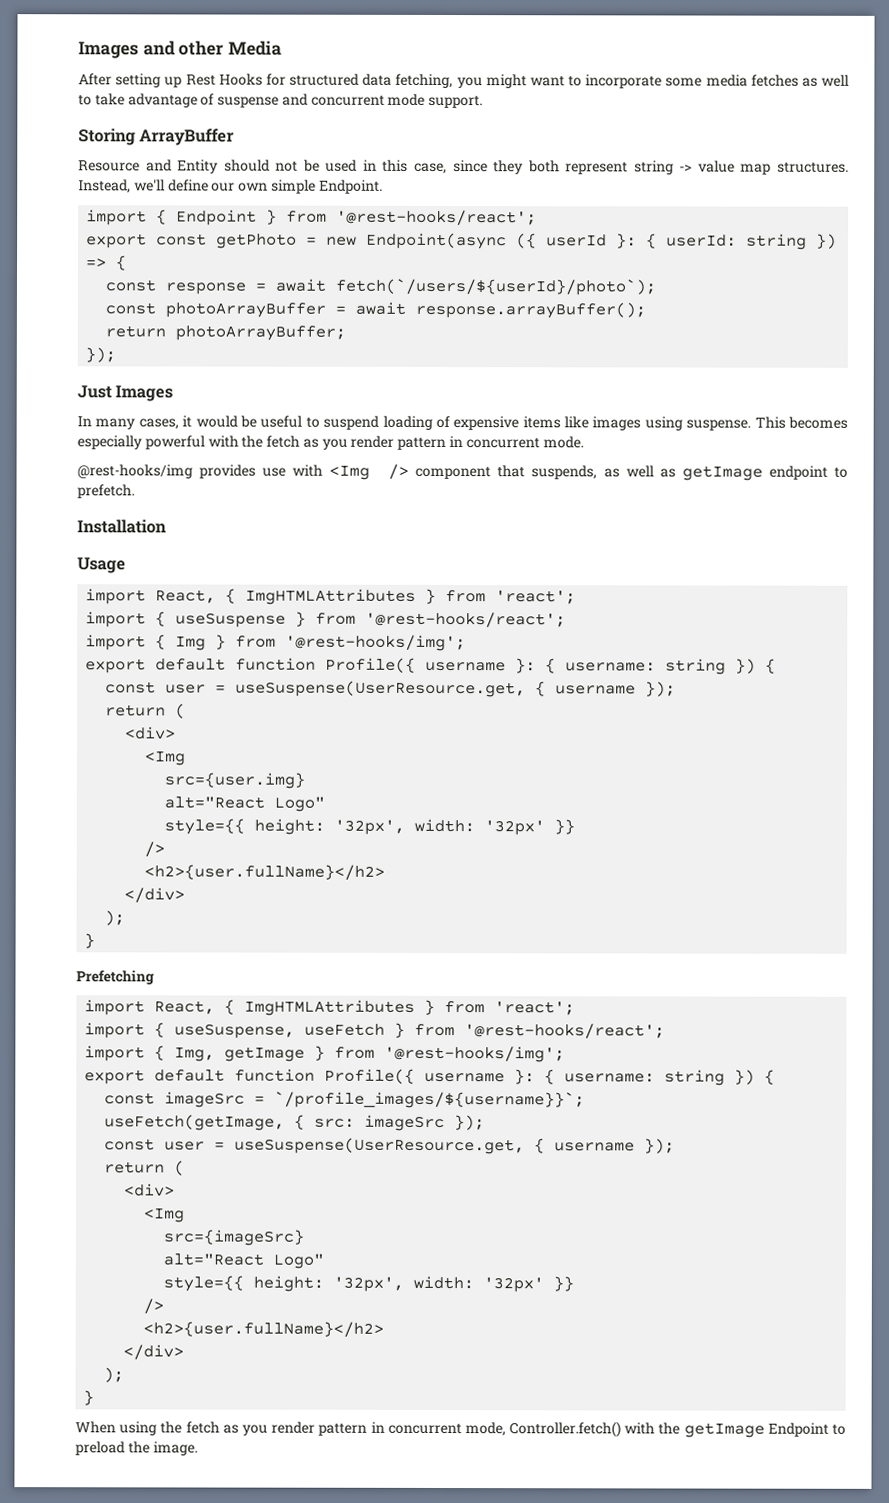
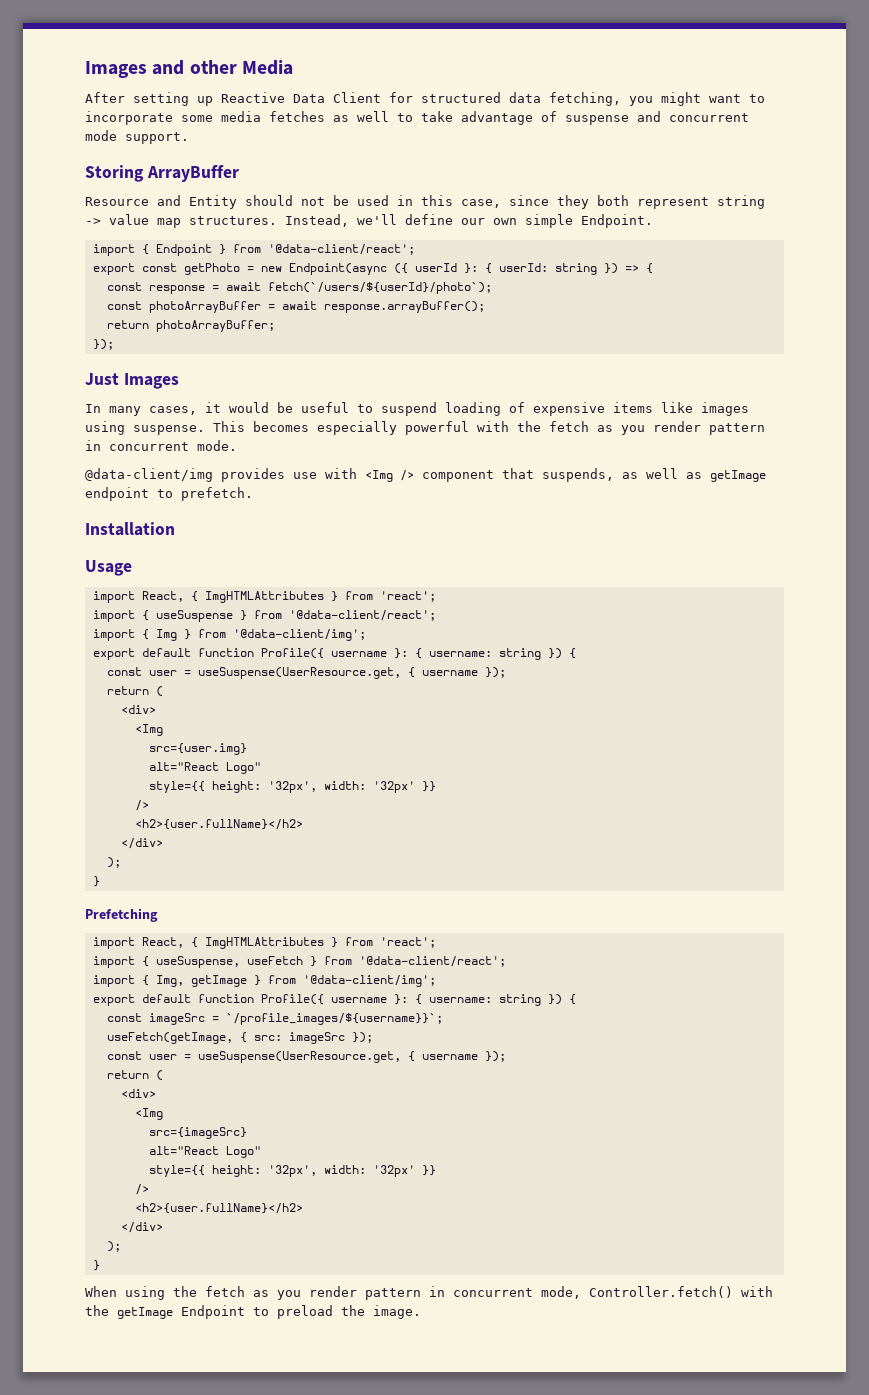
- After setting up Rest Hooks for structured data fetching, you might want to incorporate some media fetches as well to take advantage of suspense and concurrent mode support.
+ After setting up Reactive Data Client for structured data fetching, you might want to incorporate some media fetches as well to take advantage of suspense and concurrent mode support.
- import { Endpoint } from '@rest-hooks/react';
+ import { Endpoint } from '@data-client/react';
- @rest-hooks/img provides use with <Img /> component that suspends, as well as getImage endpoint to prefetch.
+ @data-client/img provides use with <Img /> component that suspends, as well as getImage endpoint to prefetch.
- import { useSuspense } from '@rest-hooks/react';
+ import { useSuspense } from '@data-client/react';
- import { Img } from '@rest-hooks/img';
+ import { Img } from '@data-client/img';
- import { useSuspense, useFetch } from '@rest-hooks/react';
+ import { useSuspense, useFetch } from '@data-client/react';
- import { Img, getImage } from '@rest-hooks/img';
+ import { Img, getImage } from '@data-client/img';

